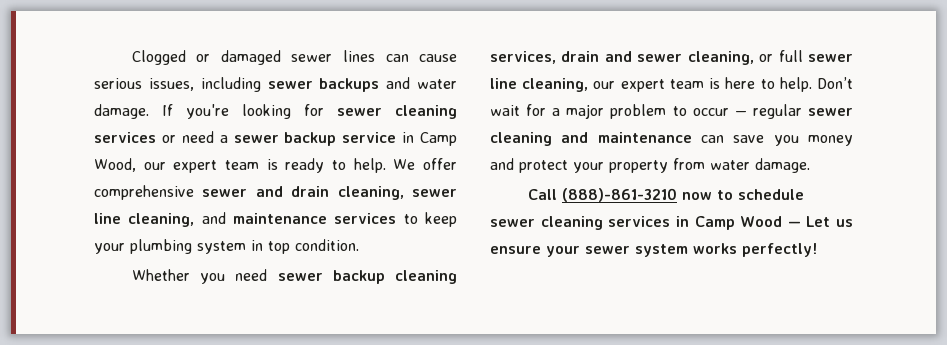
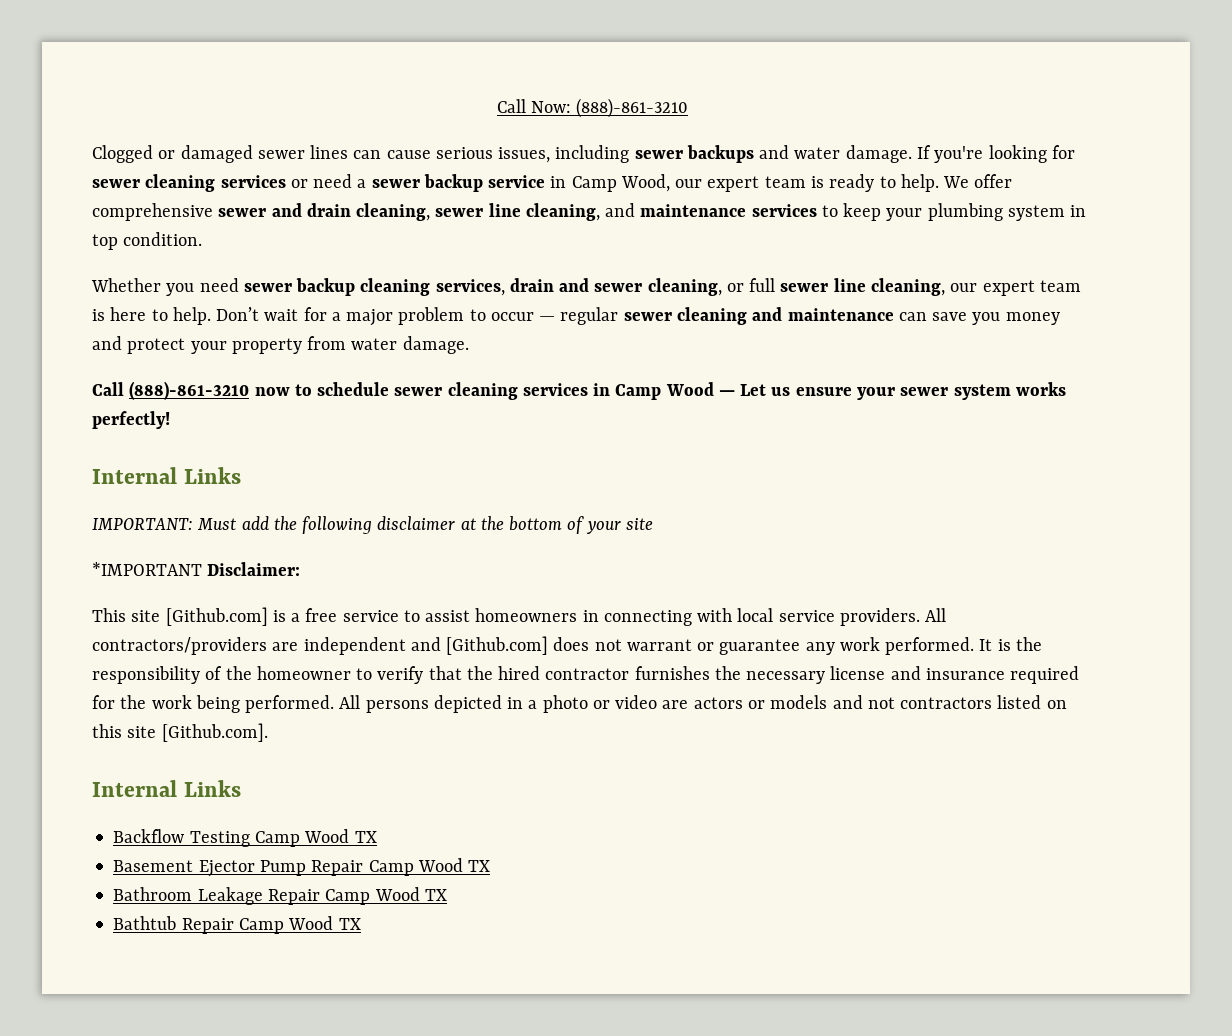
+ Call Now: (888)-861-3210
  Call (888)-861-3210 now to schedule sewer cleaning services in Camp Wood — Let us ensure your sewer system works perfectly!
+ Internal Links
+ IMPORTANT: Must add the following disclaimer at the bottom of your site
+ *IMPORTANT Disclaimer:
+ This site [Github.com] is a free service to assist homeowners in connecting with local service providers. All contractors/providers are independent and [Github.com] does not warrant or guarantee any work performed. It is the responsibility of the homeowner to verify that the hired contractor furnishes the necessary license and insurance required for the work being performed. All persons depicted in a photo or video are actors or models and not contractors listed on this site [Github.com].
+ Internal Links
+ Backflow Testing Camp Wood TX
+ Basement Ejector Pump Repair Camp Wood TX
+ Bathroom Leakage Repair Camp Wood TX
+ Bathtub Repair Camp Wood TX

